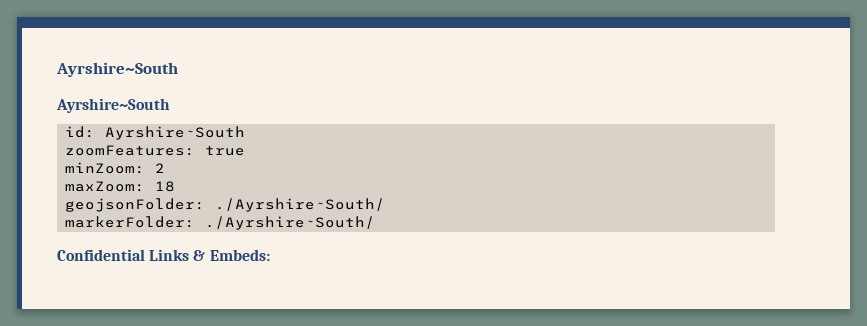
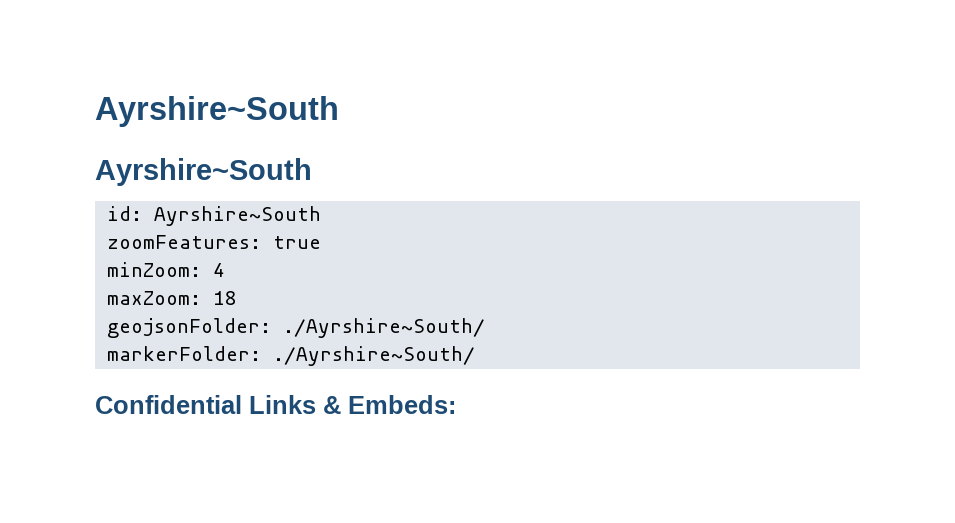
- minZoom: 2
+ minZoom: 4

